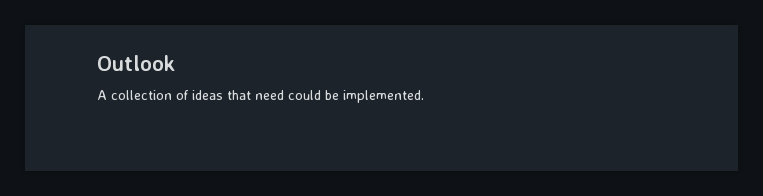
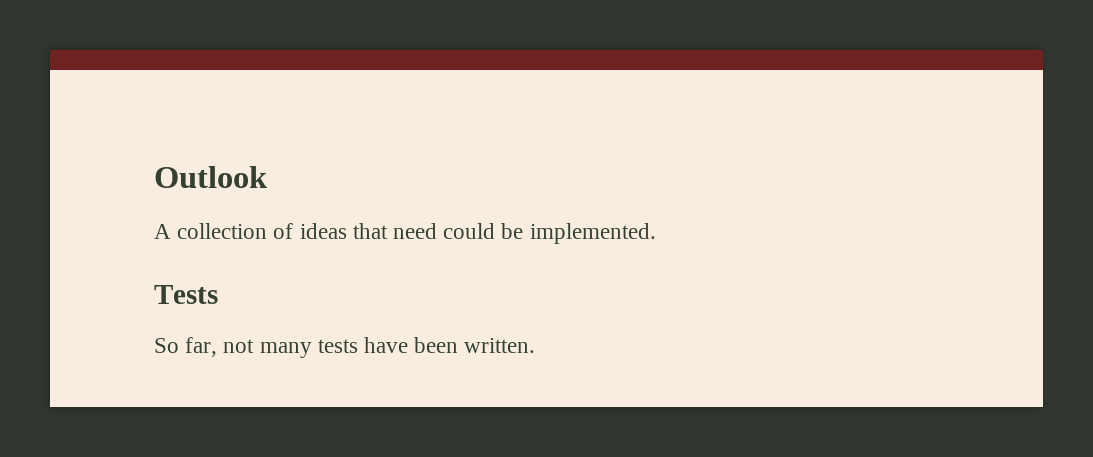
+ Tests
+ So far, not many tests have been written.

